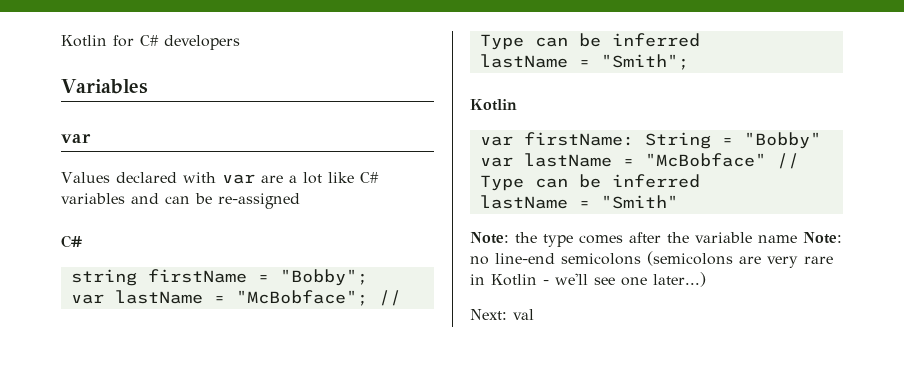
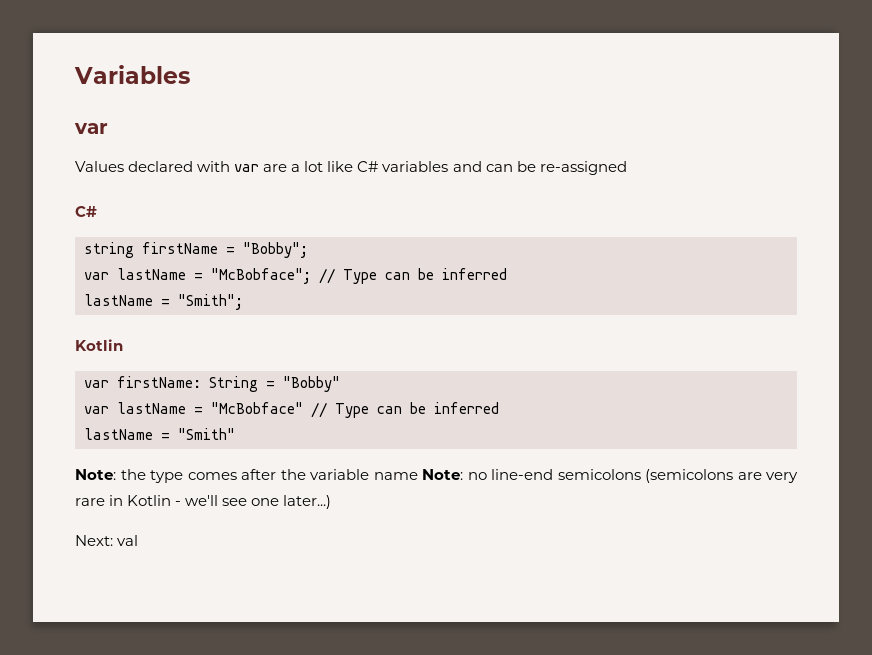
- Kotlin for C# developers

